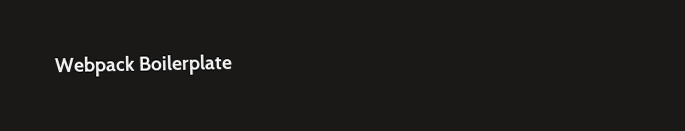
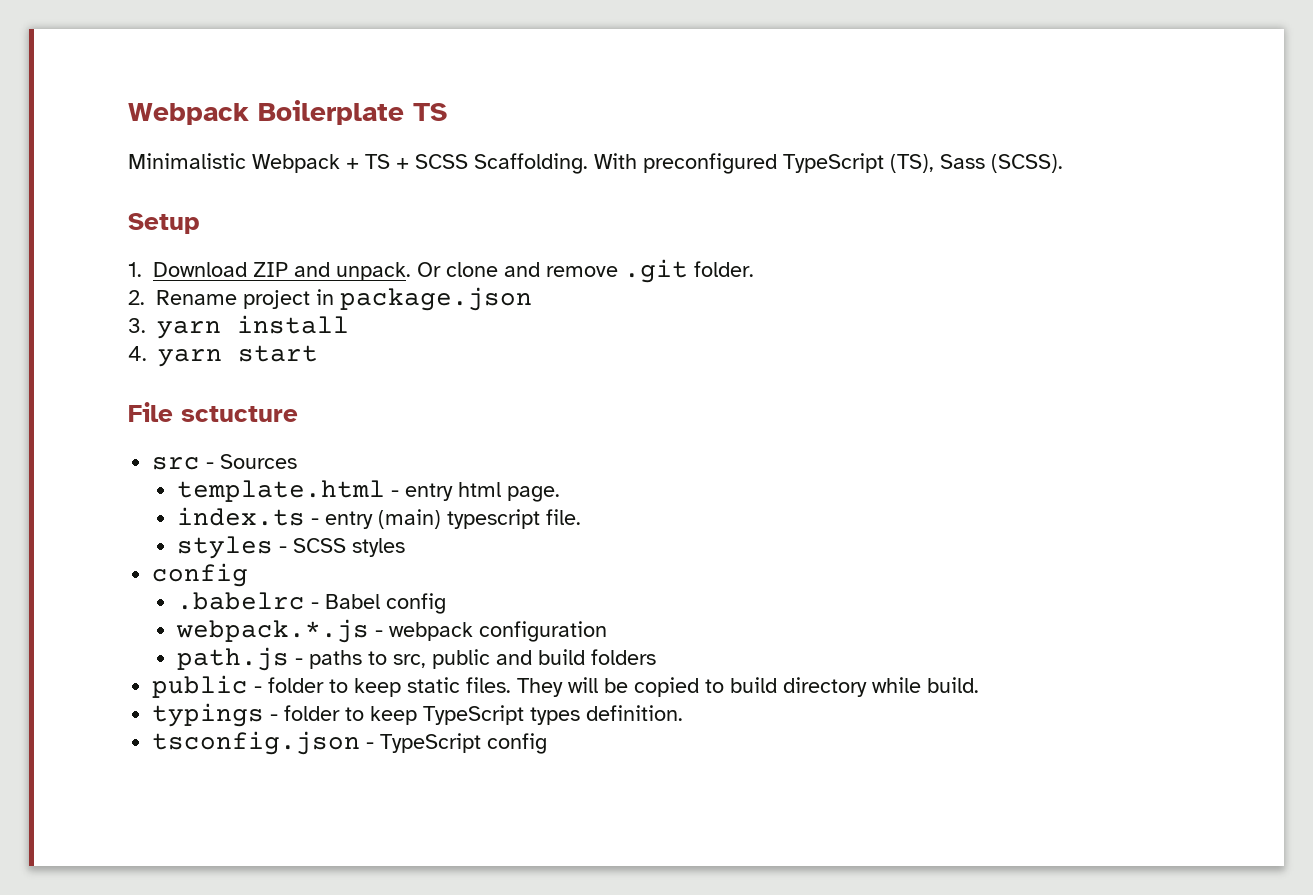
- Webpack Boilerplate
+ Webpack Boilerplate TS
+ Minimalistic Webpack + TS + SCSS Scaffolding. With preconfigured TypeScript (TS), Sass (SCSS).
+ Setup
+ 1. Download ZIP and unpack. Or clone and remove .git folder.
+ 2. Rename project in package.json
+ 3. yarn install
+ 4. yarn start
+ File sctucture
+ src - Sources
+ template.html - entry html page.
+ index.ts - entry (main) typescript file.
+ styles - SCSS styles
+ config
+ .babelrc - Babel config
+ webpack.*.js - webpack configuration
+ path.js - paths to src, public and build folders
+ public - folder to keep static files. They will be copied to build directory while build.
+ typings - folder to keep TypeScript types definition.
+ tsconfig.json - TypeScript config

